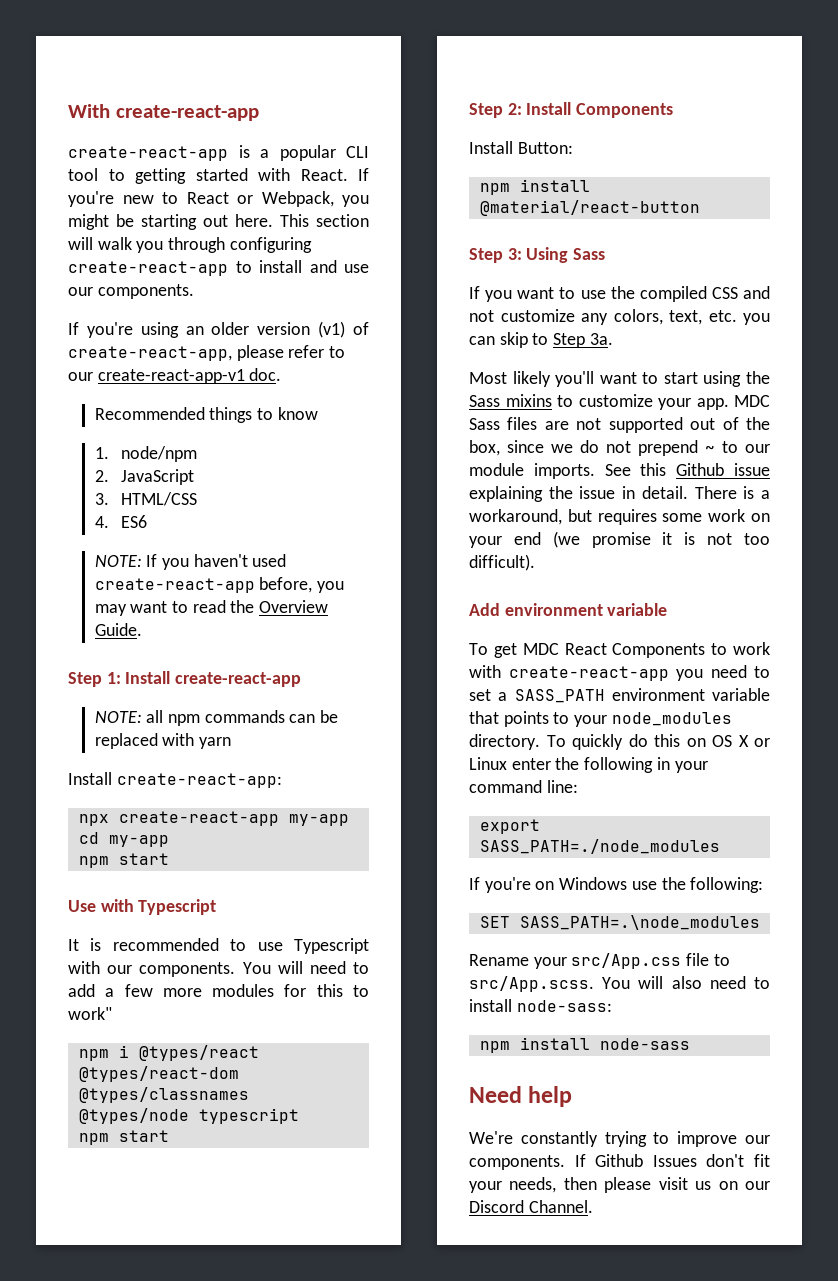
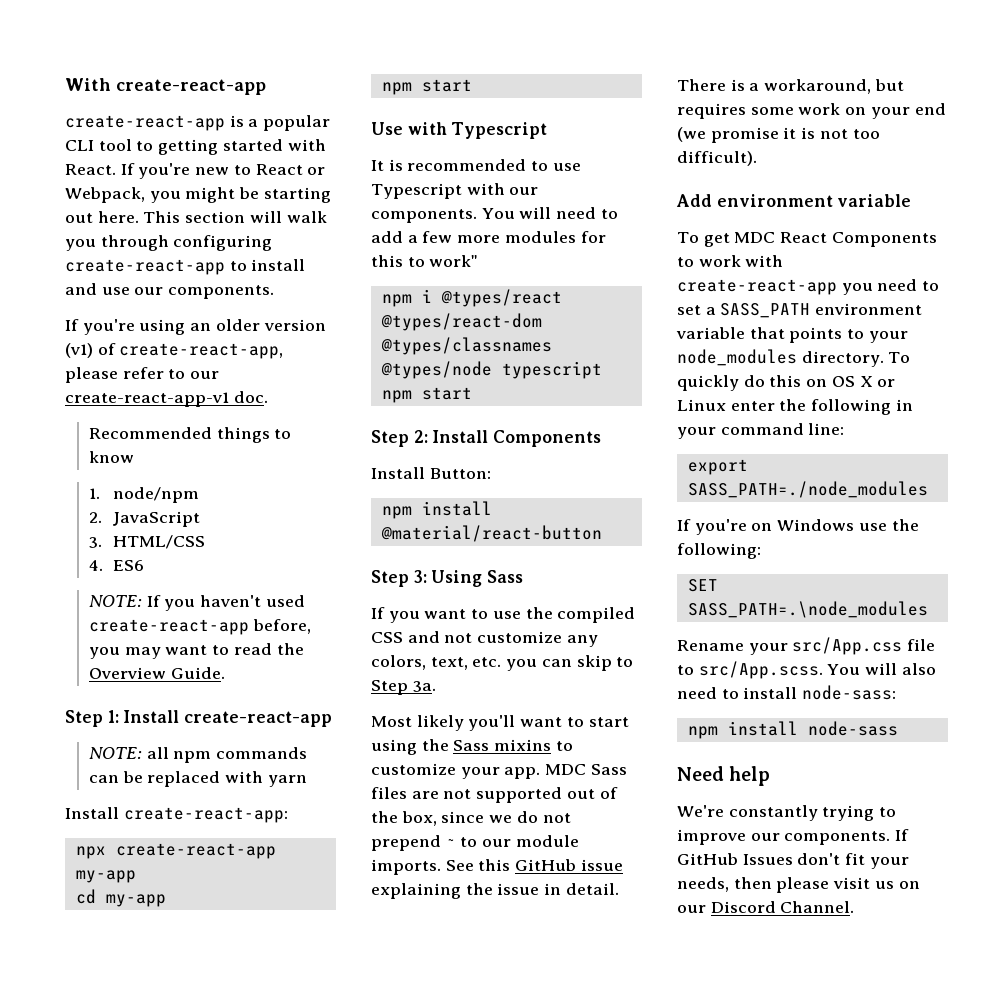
- See this Github issue explaining the issue in detail.
+ See this GitHub issue explaining the issue in detail.
- If Github Issues don't fit your needs, then please visit us on our Discord Channel.
+ If GitHub Issues don't fit your needs, then please visit us on our Discord Channel.

